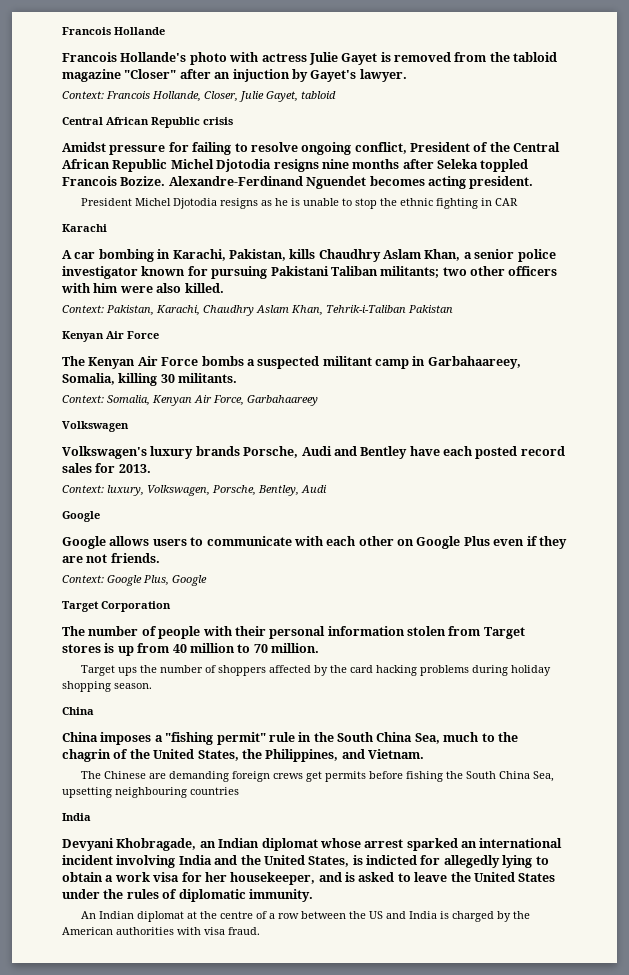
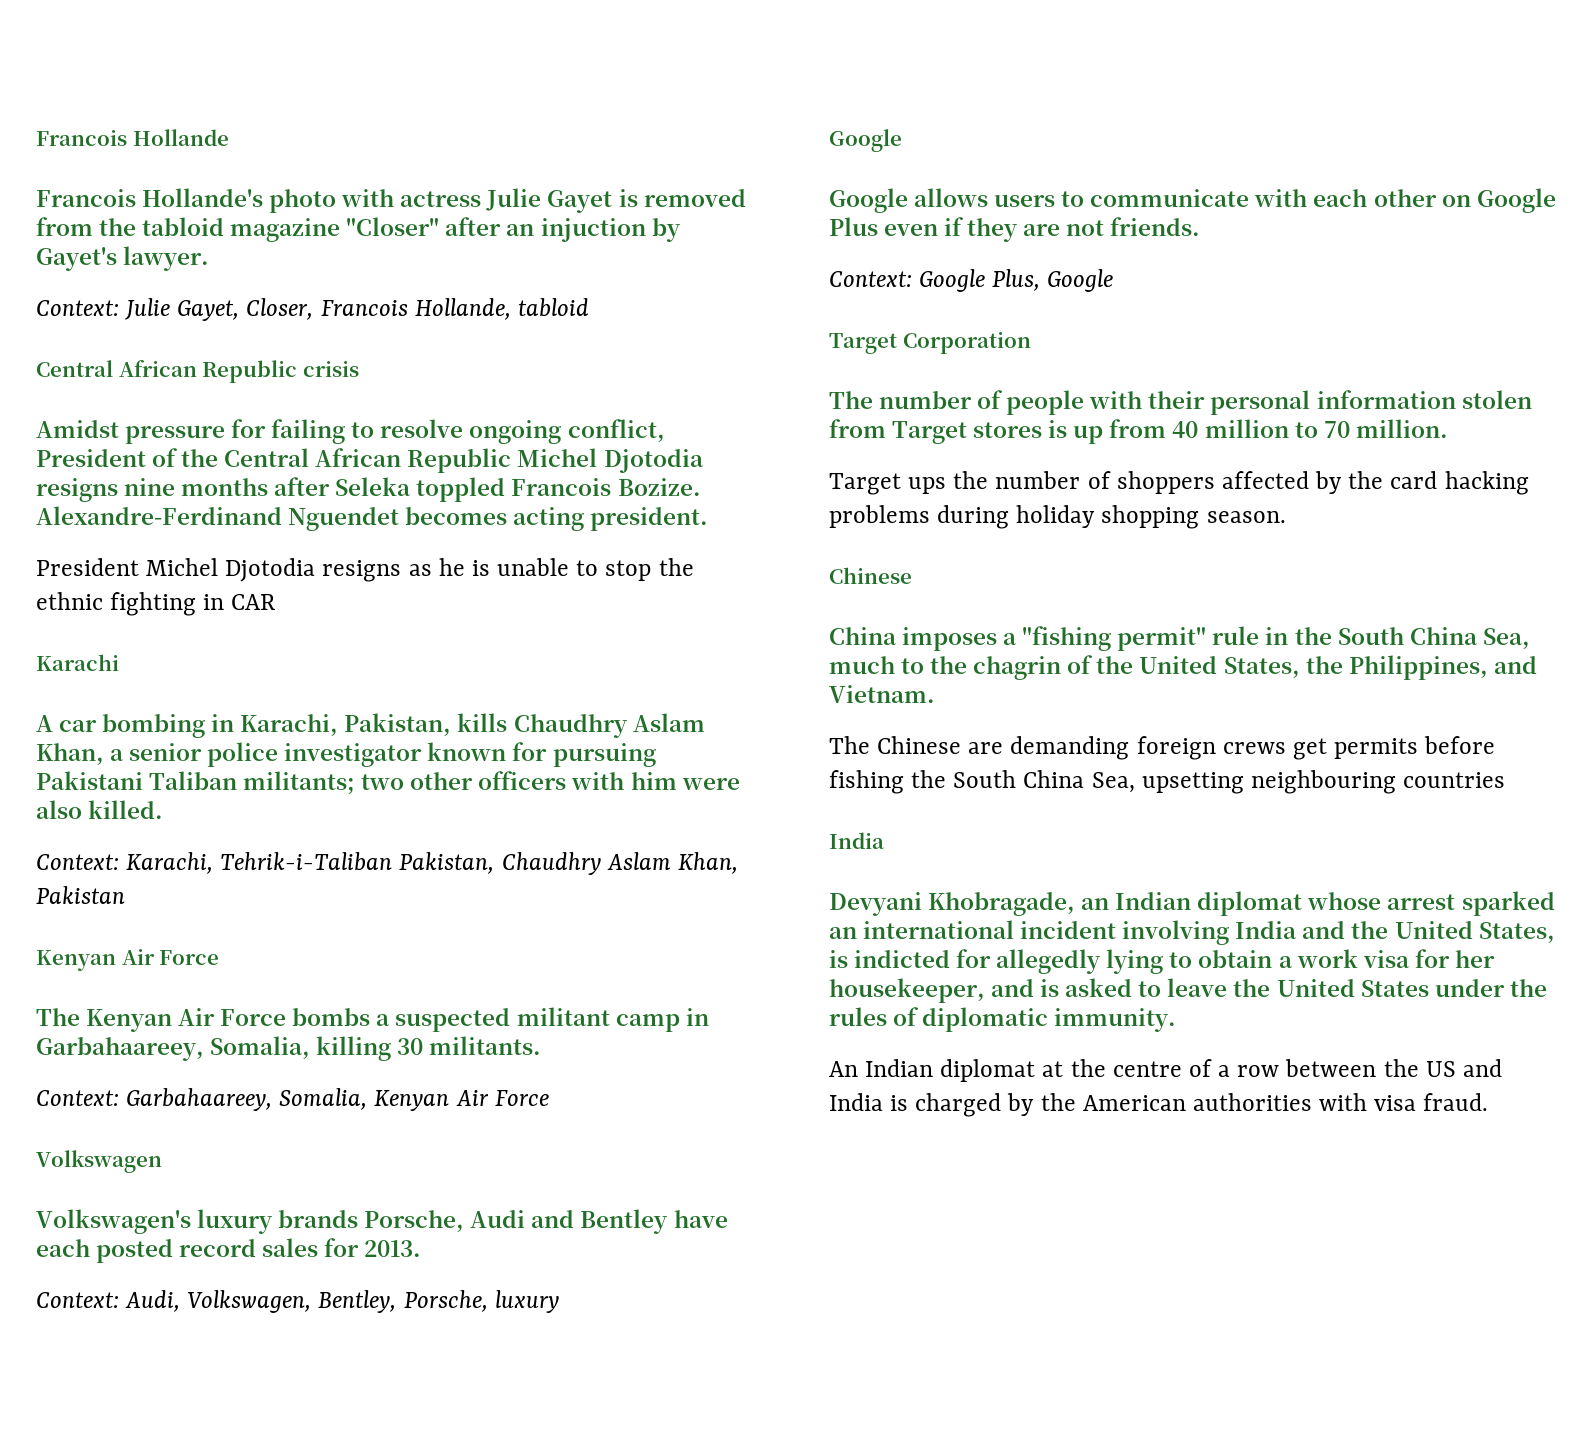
- Context: Francois Hollande, Closer, Julie Gayet, tabloid
+ Context: Julie Gayet, Closer, Francois Hollande, tabloid
- Context: Pakistan, Karachi, Chaudhry Aslam Khan, Tehrik-i-Taliban Pakistan
+ Context: Karachi, Tehrik-i-Taliban Pakistan, Chaudhry Aslam Khan, Pakistan
- Context: Somalia, Kenyan Air Force, Garbahaareey
+ Context: Garbahaareey, Somalia, Kenyan Air Force
- Context: luxury, Volkswagen, Porsche, Bentley, Audi
+ Context: Audi, Volkswagen, Bentley, Porsche, luxury
  Target ups the number of shoppers affected by the card hacking problems during holiday shopping season.
- China
+ Chinese

